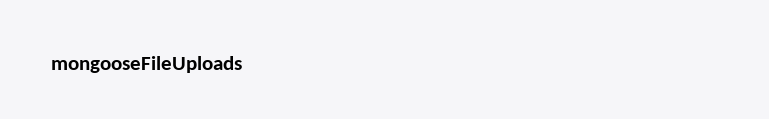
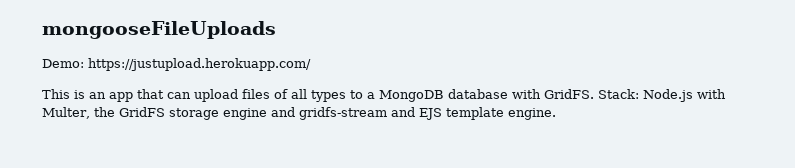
+ Demo: https://justupload.herokuapp.com/
+ This is an app that can upload files of all types to a MongoDB database with GridFS. Stack: Node.js with Multer, the GridFS storage engine and gridfs-stream and EJS template engine.

